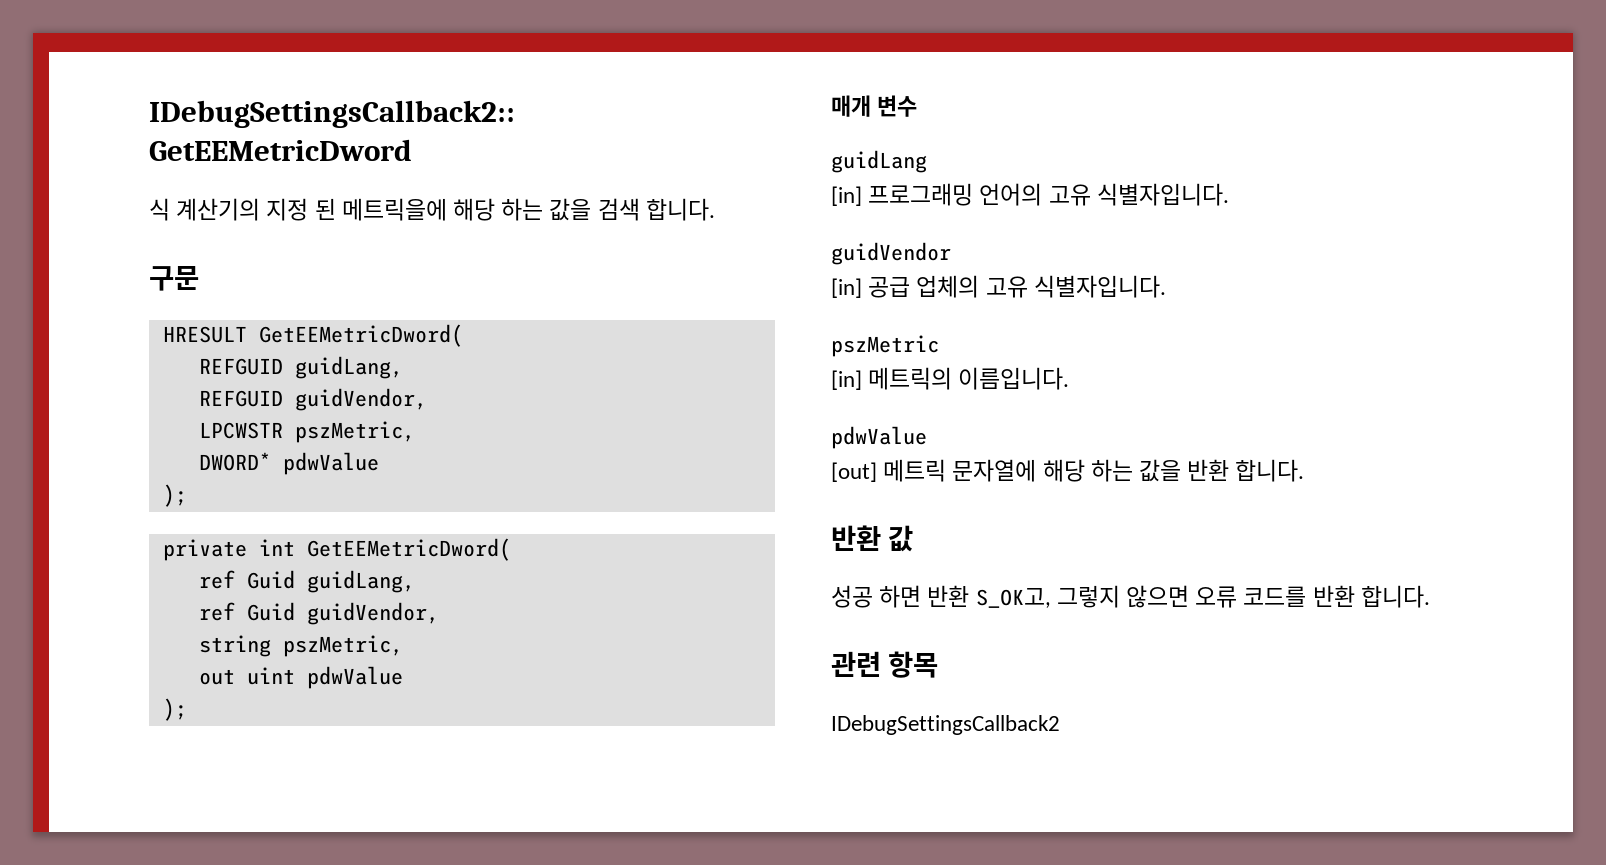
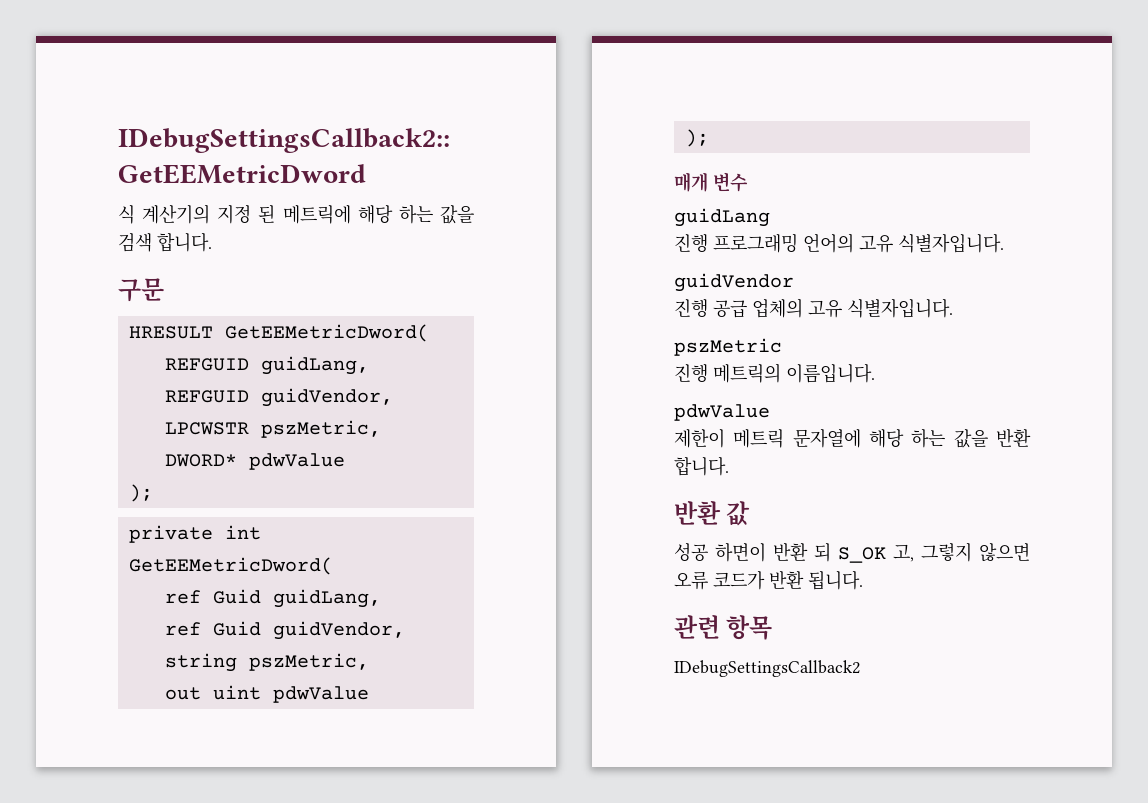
- 식 계산기의 지정 된 메트릭을에 해당 하는 값을 검색 합니다.
+ 식 계산기의 지정 된 메트릭에 해당 하는 값을 검색 합니다.
- [in] 프로그래밍 언어의 고유 식별자입니다.
+ 진행 프로그래밍 언어의 고유 식별자입니다.
- [in] 공급 업체의 고유 식별자입니다.
+ 진행 공급 업체의 고유 식별자입니다.
- [in] 메트릭의 이름입니다.
+ 진행 메트릭의 이름입니다.
- [out] 메트릭 문자열에 해당 하는 값을 반환 합니다.
+ 제한이 메트릭 문자열에 해당 하는 값을 반환 합니다.
- 성공 하면 반환 S_OK고, 그렇지 않으면 오류 코드를 반환 합니다.
+ 성공 하면이 반환 되 S_OK 고, 그렇지 않으면 오류 코드가 반환 됩니다.

